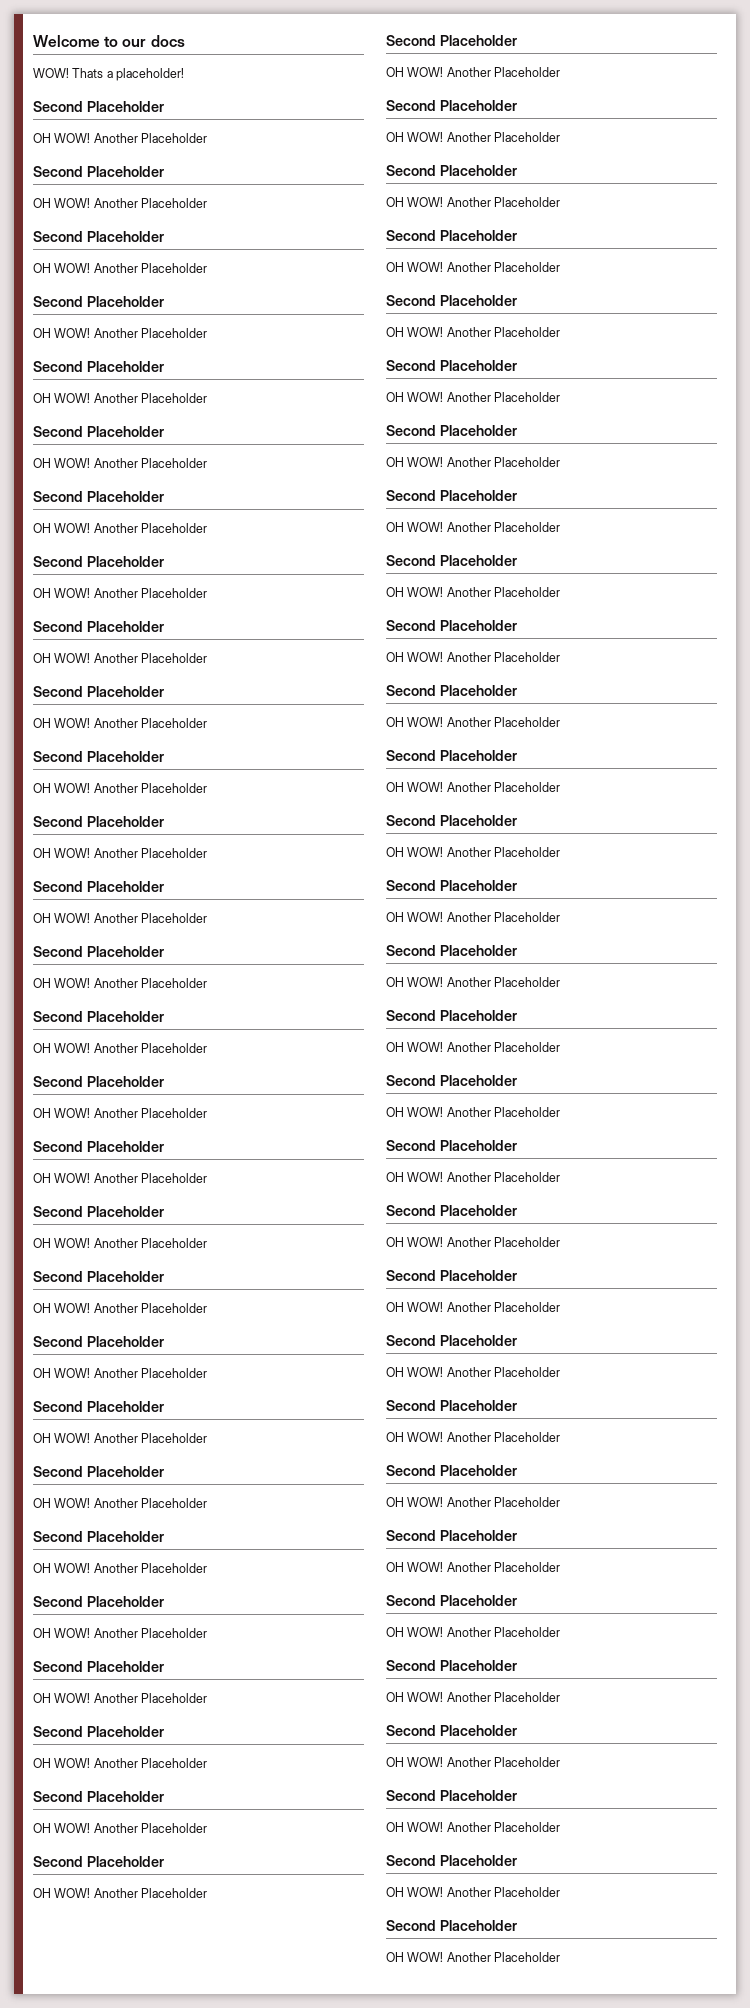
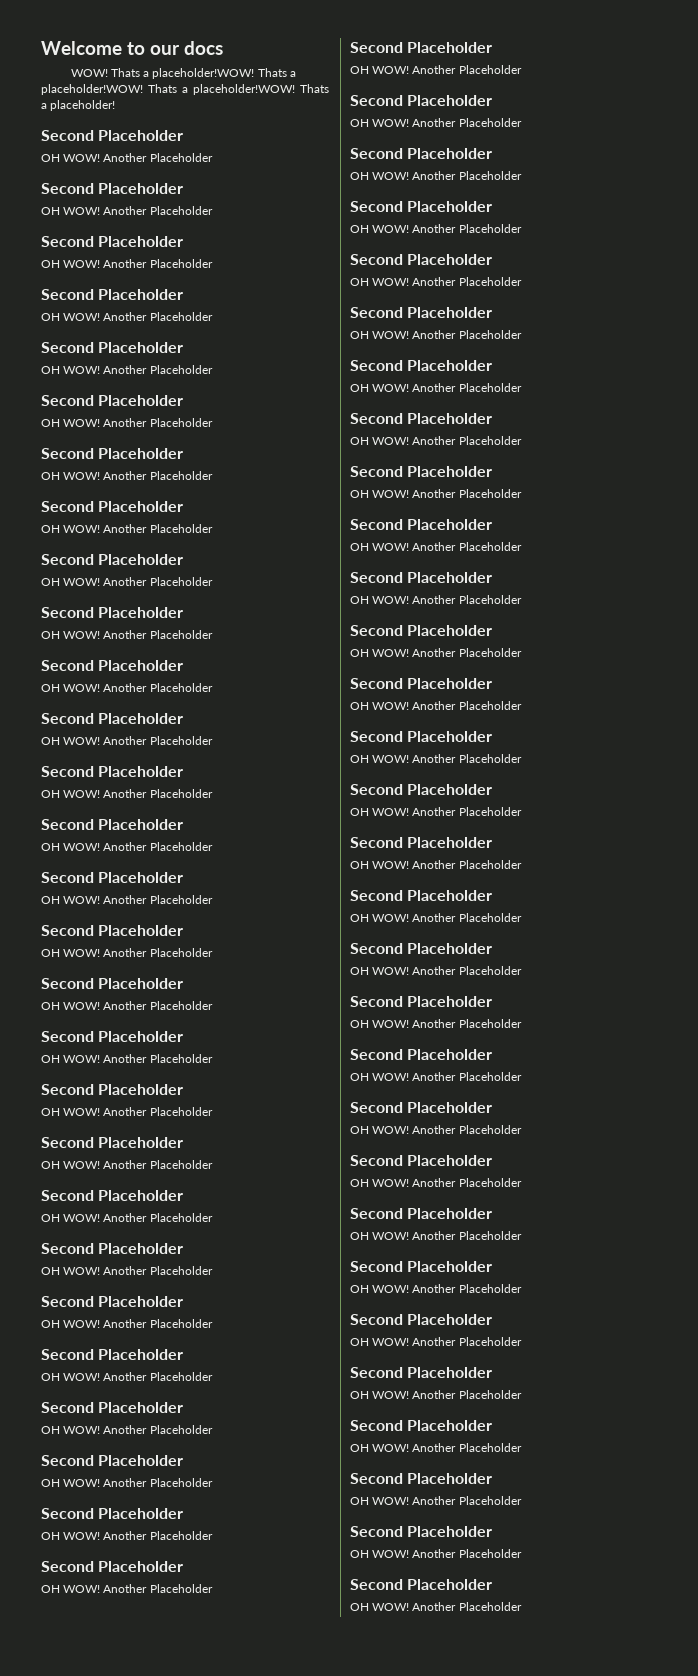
- Thats a placeholder!
+ Thats a placeholder!WOW! Thats a placeholder!WOW! Thats a placeholder!WOW! Thats a placeholder!

